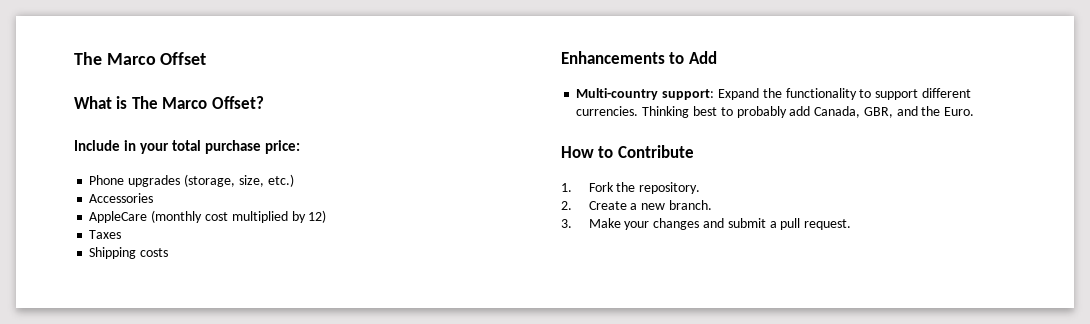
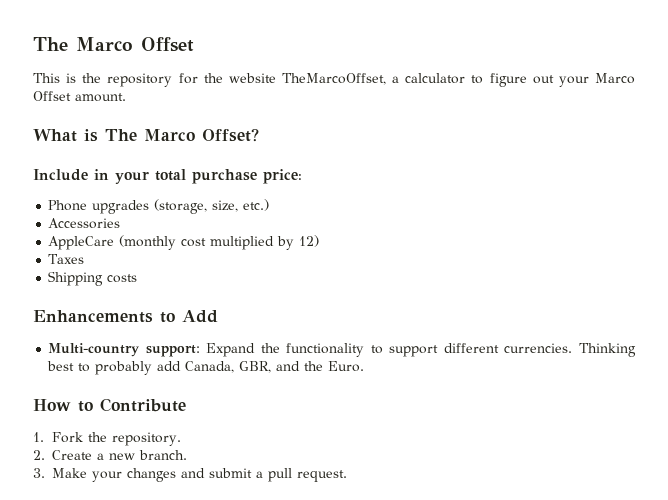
+ This is the repository for the website TheMarcoOffset, a calculator to figure out your Marco Offset amount.

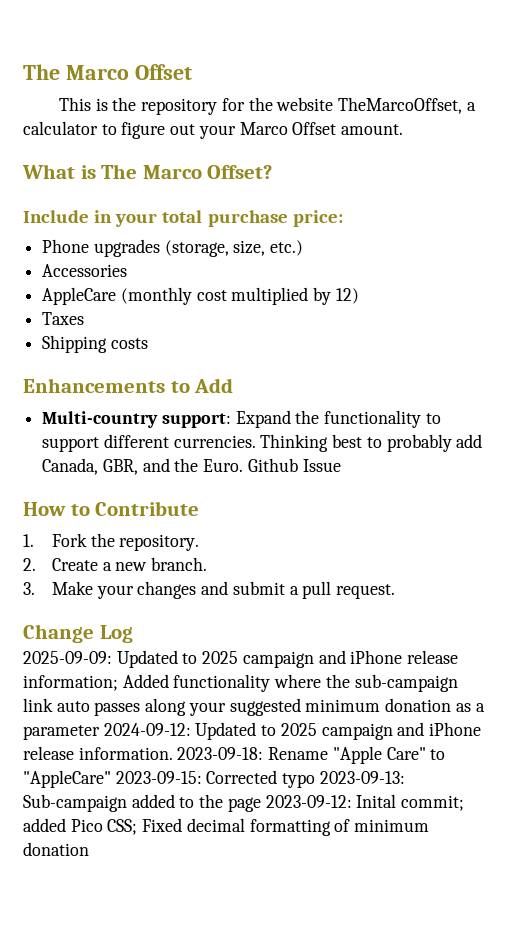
+ Github Issue
+ Change Log
+ 2025-09-09: Updated to 2025 campaign and iPhone release information; Added functionality where the sub-campaign link auto passes along your suggested minimum donation as a parameter 2024-09-12: Updated to 2025 campaign and iPhone release information. 2023-09-18: Rename "Apple Care" to "AppleCare" 2023-09-15: Corrected typo 2023-09-13: Sub-campaign added to the page 2023-09-12: Inital commit; added Pico CSS; Fixed decimal formatting of minimum donation

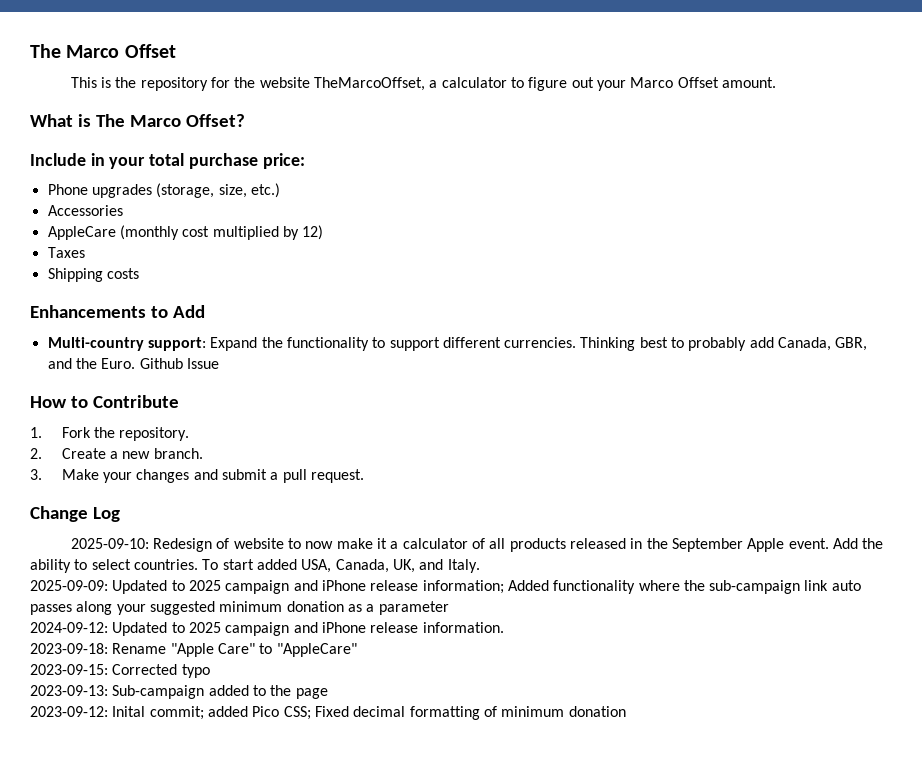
+ 2025-09-10: Redesign of website to now make it a calculator of all products released in the September Apple event. Add the ability to select countries. To start added USA, Canada, UK, and Italy.
- Added functionality where the sub-campaign link auto passes along your suggested minimum donation as a parameter 2024-09-12:
+ Added functionality where the sub-campaign link auto passes along your suggested minimum donation as a parameter
+ 2024-09-12:
- Updated to 2025 campaign and iPhone release information. 2023-09-18:
+ Updated to 2025 campaign and iPhone release information.
+ 2023-09-18:
- Rename "Apple Care" to "AppleCare" 2023-09-15:
+ Rename "Apple Care" to "AppleCare"
+ 2023-09-15:
- Corrected typo 2023-09-13:
+ Corrected typo
+ 2023-09-13:
- Sub-campaign added to the page 2023-09-12:
+ Sub-campaign added to the page
+ 2023-09-12:

